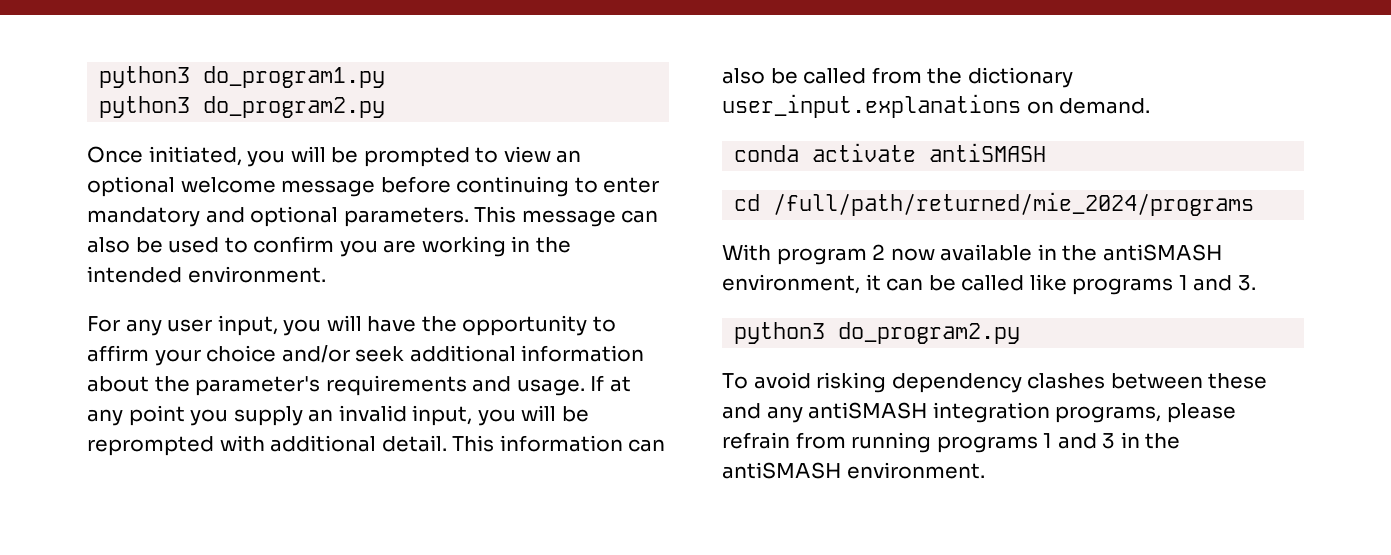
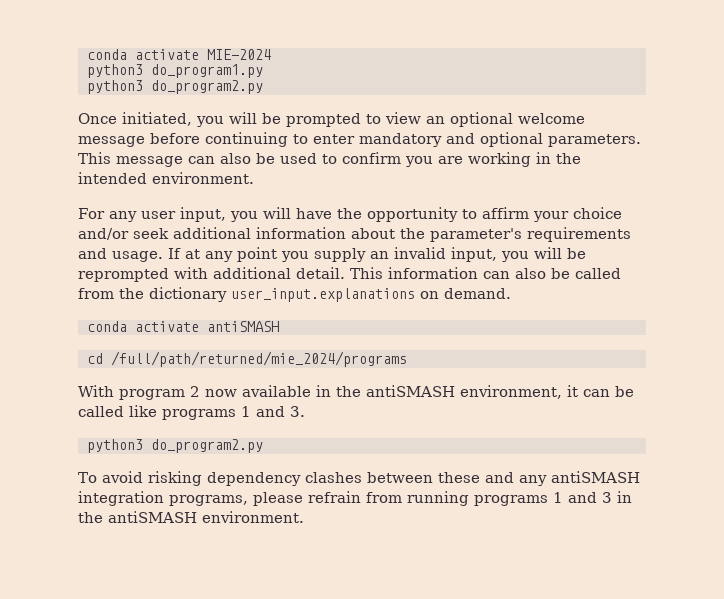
+ conda activate MIE-2024

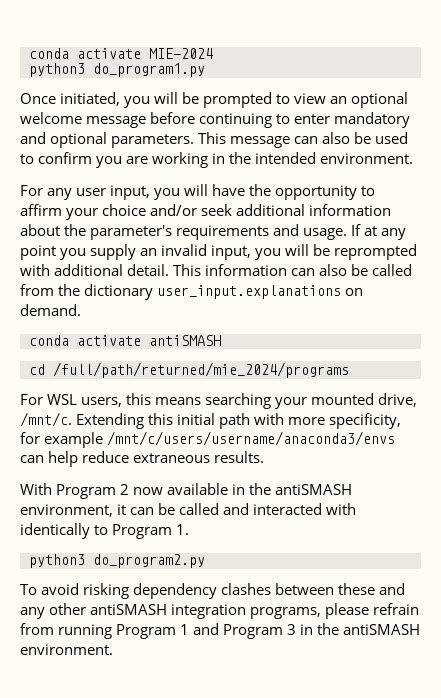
  python3 do_program1.py
- python3 do_program2.py
+ For WSL users, this means searching your mounted drive, /mnt/c. Extending this initial path with more specificity, for example /mnt/c/users/username/anaconda3/envs can help reduce extraneous results.
- With program 2 now available in the antiSMASH environment, it can be called like programs 1 and 3.
+ With Program 2 now available in the antiSMASH environment, it can be called and interacted with identically to Program 1.
- To avoid risking dependency clashes between these and any antiSMASH integration programs, please refrain from running programs 1 and 3 in the antiSMASH environment.
+ To avoid risking dependency clashes between these and any other antiSMASH integration programs, please refrain from running Program 1 and Program 3 in the antiSMASH environment.

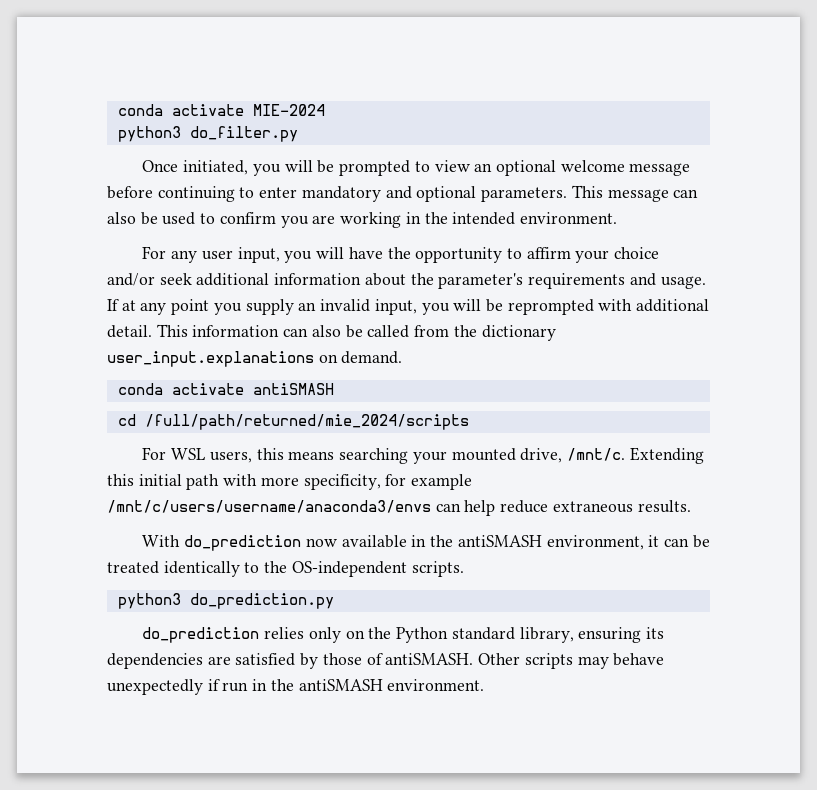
- python3 do_program1.py
+ python3 do_filter.py
- cd /full/path/returned/mie_2024/programs
+ cd /full/path/returned/mie_2024/scripts
- With Program 2 now available in the antiSMASH environment, it can be called and interacted with identically to Program 1.
- python3 do_program2.py
- To avoid risking dependency clashes between these and any other antiSMASH integration programs, please refrain from running Program 1 and Program 3 in the antiSMASH environment.
+ With do_prediction now available in the antiSMASH environment, it can be treated identically to the OS-independent scripts.
+ python3 do_prediction.py
+ do_prediction relies only on the Python standard library, ensuring its dependencies are satisfied by those of antiSMASH. Other scripts may behave unexpectedly if run in the antiSMASH environment.

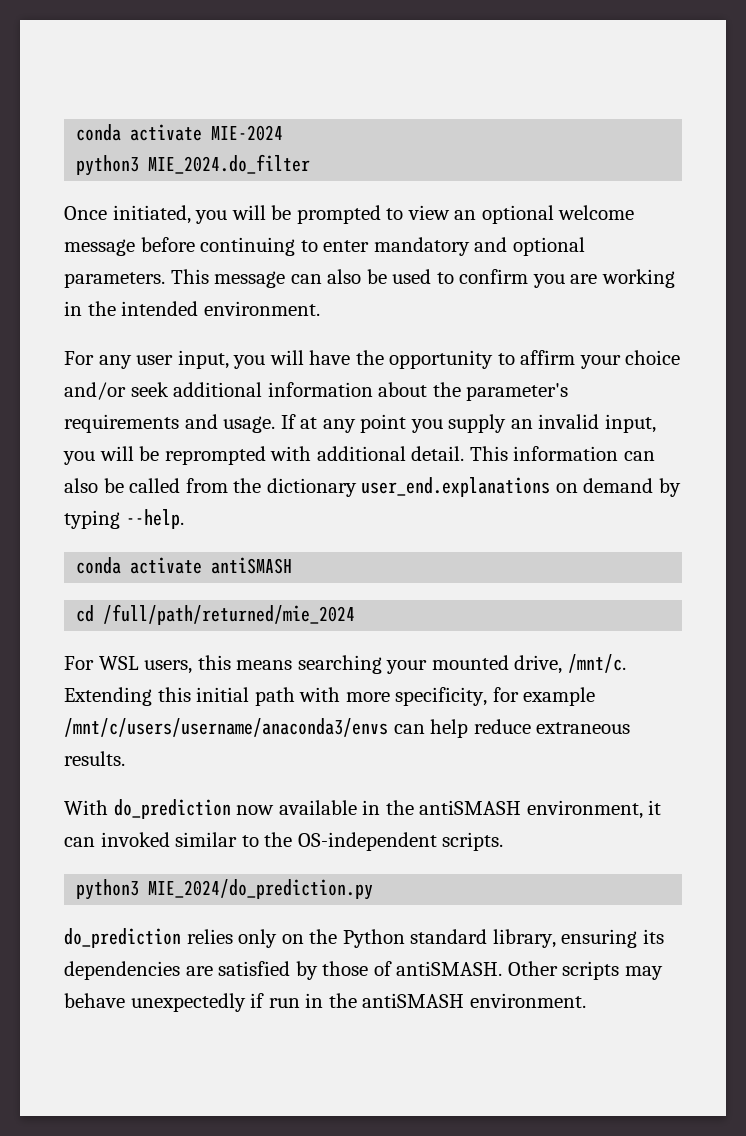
- python3 do_filter.py
+ python3 MIE_2024.do_filter
- This information can also be called from the dictionary user_input.explanations on demand.
+ This information can also be called from the dictionary user_end.explanations on demand by typing --help.
- cd /full/path/returned/mie_2024/scripts
+ cd /full/path/returned/mie_2024
- With do_prediction now available in the antiSMASH environment, it can be treated identically to the OS-independent scripts.
+ With do_prediction now available in the antiSMASH environment, it can invoked similar to the OS-independent scripts.
- python3 do_prediction.py
+ python3 MIE_2024/do_prediction.py

